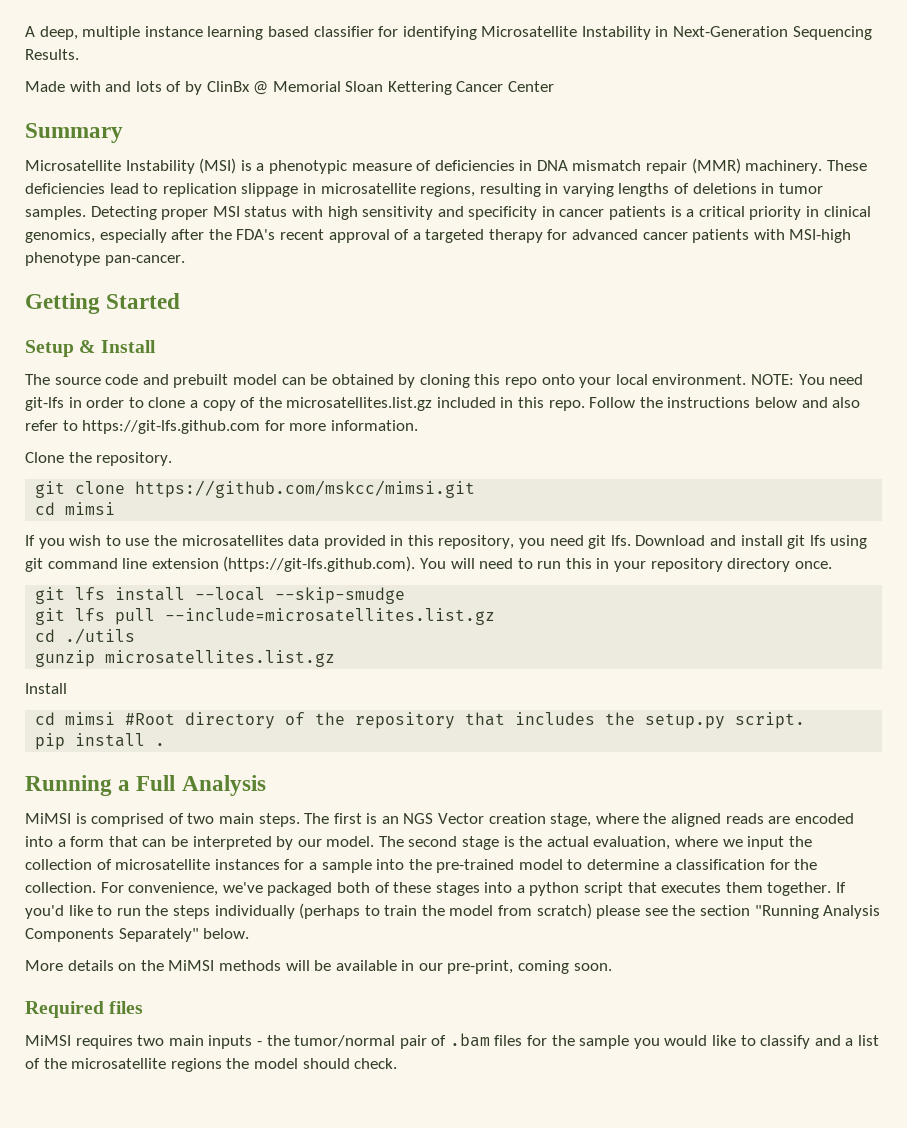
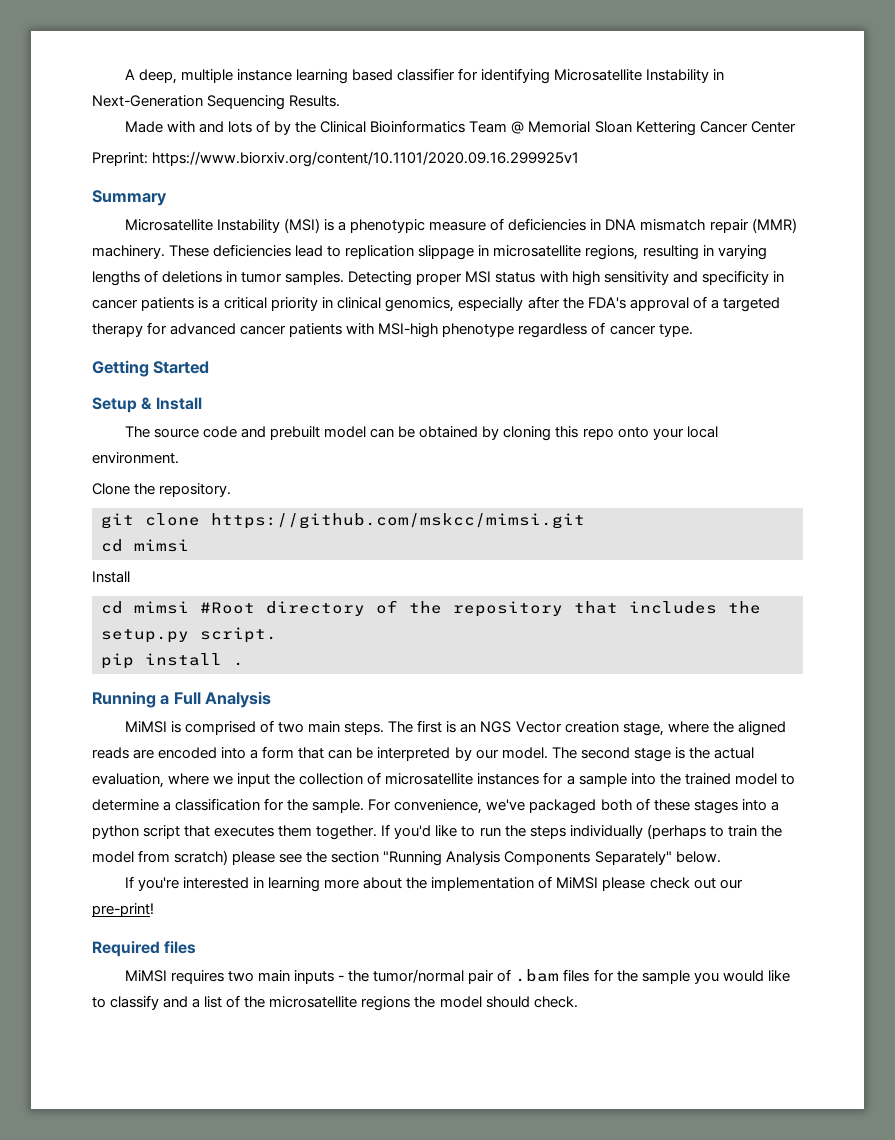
- Made with and lots of by ClinBx @ Memorial Sloan Kettering Cancer Center
+ Made with and lots of by the Clinical Bioinformatics Team @ Memorial Sloan Kettering Cancer Center
+ Preprint: https://www.biorxiv.org/content/10.1101/2020.09.16.299925v1
- Detecting proper MSI status with high sensitivity and specificity in cancer patients is a critical priority in clinical genomics, especially after the FDA's recent approval of a targeted therapy for advanced cancer patients with MSI-high phenotype pan-cancer.
+ Detecting proper MSI status with high sensitivity and specificity in cancer patients is a critical priority in clinical genomics, especially after the FDA's approval of a targeted therapy for advanced cancer patients with MSI-high phenotype regardless of cancer type.
- NOTE: You need git-lfs in order to clone a copy of the microsatellites.list.gz included in this repo. Follow the instructions below and also refer to https://git-lfs.github.com for more information.
- If you wish to use the microsatellites data provided in this repository, you need git lfs. Download and install git lfs using git command line extension (https://git-lfs.github.com). You will need to run this in your repository directory once.
- git lfs install --local --skip-smudge
- git lfs pull --include=microsatellites.list.gz
- cd ./utils
- gunzip microsatellites.list.gz
- The second stage is the actual evaluation, where we input the collection of microsatellite instances for a sample into the pre-trained model to determine a classification for the collection.
+ The second stage is the actual evaluation, where we input the collection of microsatellite instances for a sample into the trained model to determine a classification for the sample.
- More details on the MiMSI methods will be available in our pre-print, coming soon.
+ If you're interested in learning more about the implementation of MiMSI please check out our pre-print!

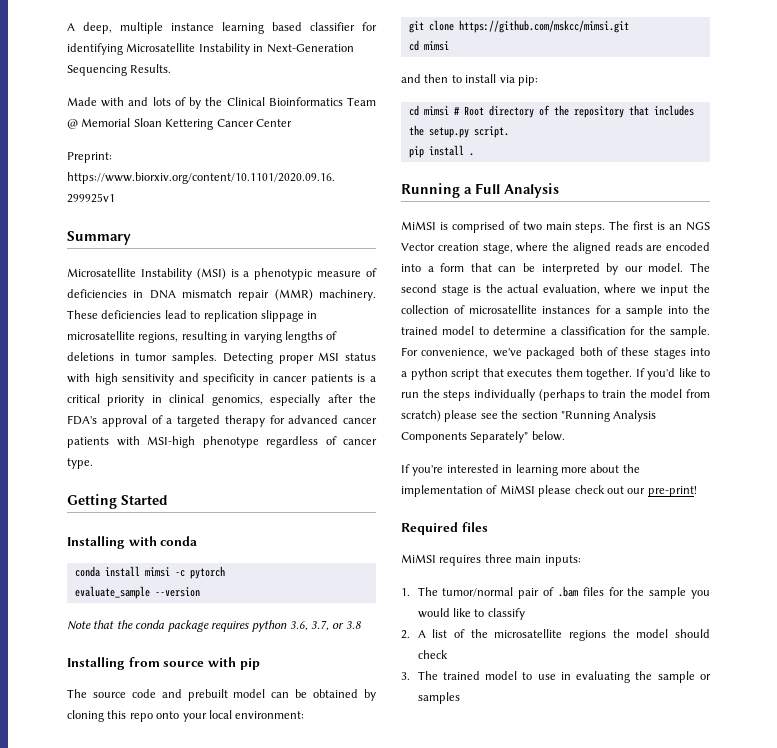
- Setup & Install
+ Installing with conda
+ conda install mimsi -c pytorch
+ evaluate_sample --version
+ Note that the conda package requires python 3.6, 3.7, or 3.8
+ Installing from source with pip
- The source code and prebuilt model can be obtained by cloning this repo onto your local environment.
- Clone the repository.
+ The source code and prebuilt model can be obtained by cloning this repo onto your local environment:
  git clone https://github.com/mskcc/mimsi.git
  cd mimsi
- Install
- cd mimsi #Root directory of the repository that includes the setup.py script.
+ and then to install via pip:
+ cd mimsi # Root directory of the repository that includes the setup.py script.
- MiMSI requires two main inputs - the tumor/normal pair of .bam files for the sample you would like to classify and a list of the microsatellite regions the model should check.
+ MiMSI requires three main inputs:
+ 1. The tumor/normal pair of .bam files for the sample you would like to classify
+ 2. A list of the microsatellite regions the model should check
+ 3. The trained model to use in evaluating the sample or samples

